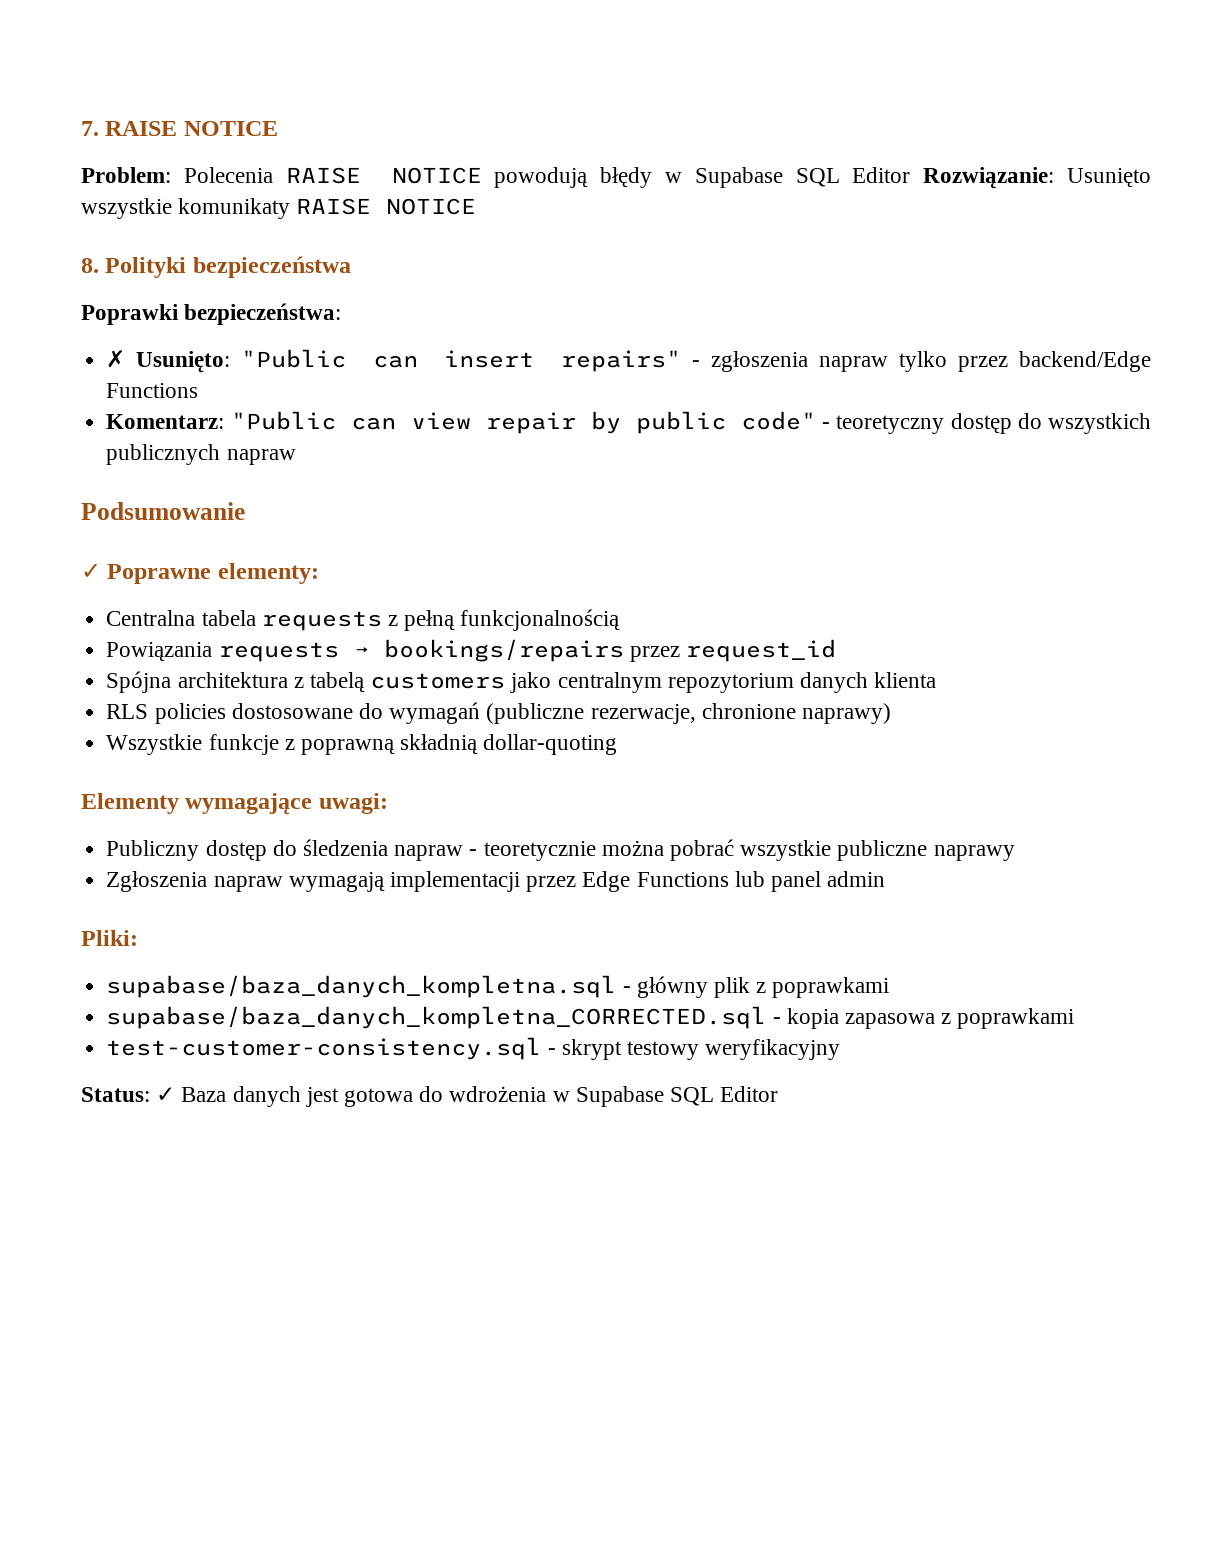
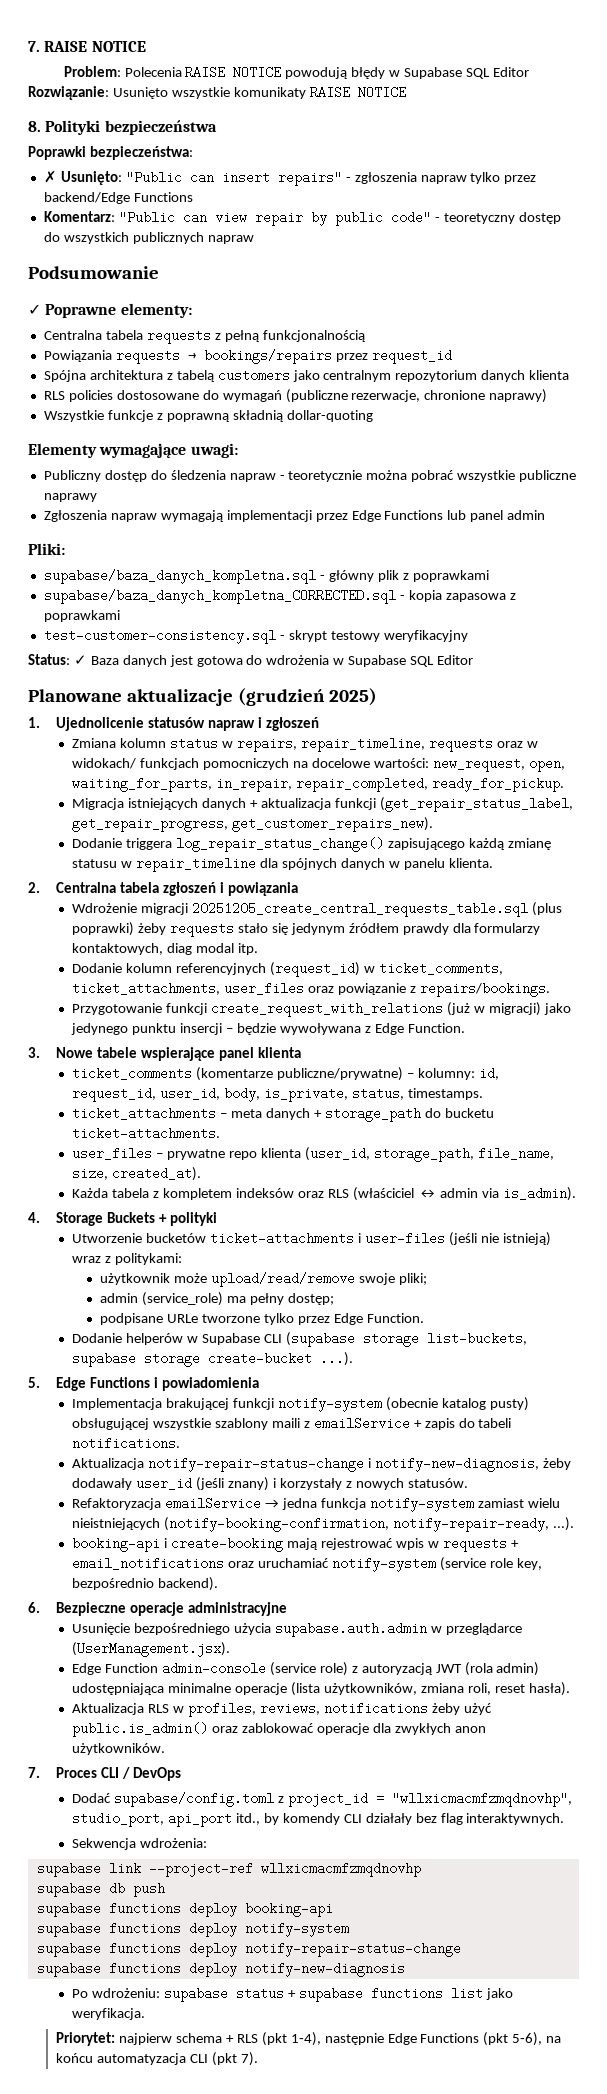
+ Planowane aktualizacje (grudzień 2025)
+ 1. Ujednolicenie statusów napraw i zgłoszeń
+ Zmiana kolumn status w repairs, repair_timeline, requests oraz w widokach/ funkcjach pomocniczych na docelowe wartości: new_request, open, waiting_for_parts, in_repair, repair_completed, ready_for_pickup.
+ Migracja istniejących danych + aktualizacja funkcji (get_repair_status_label, get_repair_progress, get_customer_repairs_new).
+ Dodanie triggera log_repair_status_change() zapisującego każdą zmianę statusu w repair_timeline dla spójnych danych w panelu klienta.
+ 2. Centralna tabela zgłoszeń i powiązania
+ Wdrożenie migracji 20251205_create_central_requests_table.sql (plus poprawki) żeby requests stało się jedynym źródłem prawdy dla formularzy kontaktowych, diag modal itp.
+ Dodanie kolumn referencyjnych (request_id) w ticket_comments, ticket_attachments, user_files oraz powiązanie z repairs/bookings.
+ Przygotowanie funkcji create_request_with_relations (już w migracji) jako jedynego punktu insercji – będzie wywoływana z Edge Function.
+ 3. Nowe tabele wspierające panel klienta
+ ticket_comments (komentarze publiczne/prywatne) – kolumny: id, request_id, user_id, body, is_private, status, timestamps.
+ ticket_attachments – meta danych + storage_path do bucketu ticket-attachments.
+ user_files – prywatne repo klienta (user_id, storage_path, file_name, size, created_at).
+ Każda tabela z kompletem indeksów oraz RLS (właściciel ↔ admin via is_admin).
+ 4. Storage Buckets + polityki
+ Utworzenie bucketów ticket-attachments i user-files (jeśli nie istnieją) wraz z politykami:
+ użytkownik może upload/read/remove swoje pliki;
+ admin (service_role) ma pełny dostęp;
+ podpisane URLe tworzone tylko przez Edge Function.
+ Dodanie helperów w Supabase CLI (supabase storage list-buckets, supabase storage create-bucket ...).
+ 5. Edge Functions i powiadomienia
+ Implementacja brakującej funkcji notify-system (obecnie katalog pusty) obsługującej wszystkie szablony maili z emailService + zapis do tabeli notifications.
+ Aktualizacja notify-repair-status-change i notify-new-diagnosis, żeby dodawały user_id (jeśli znany) i korzystały z nowych statusów.
+ Refaktoryzacja emailService → jedna funkcja notify-system zamiast wielu nieistniejących (notify-booking-confirmation, notify-repair-ready, ...).
+ booking-api i create-booking mają rejestrować wpis w requests + email_notifications oraz uruchamiać notify-system (service role key, bezpośrednio backend).
+ 6. Bezpieczne operacje administracyjne
+ Usunięcie bezpośredniego użycia supabase.auth.admin w przeglądarce (UserManagement.jsx).
+ Edge Function admin-console (service role) z autoryzacją JWT (rola admin) udostępniająca minimalne operacje (lista użytkowników, zmiana roli, reset hasła).
+ Aktualizacja RLS w profiles, reviews, notifications żeby użyć public.is_admin() oraz zablokować operacje dla zwykłych anon użytkowników.
+ 7. Proces CLI / DevOps
+ Dodać supabase/config.toml z project_id = "wllxicmacmfzmqdnovhp", studio_port, api_port itd., by komendy CLI działały bez flag interaktywnych.
+ Sekwencja wdrożenia:
+ supabase link --project-ref wllxicmacmfzmqdnovhp
+ supabase db push
+ supabase functions deploy booking-api
+ supabase functions deploy notify-system
+ supabase functions deploy notify-repair-status-change
+ supabase functions deploy notify-new-diagnosis
+ Po wdrożeniu: supabase status + supabase functions list jako weryfikacja.
+ Priorytet: najpierw schema + RLS (pkt 1‑4), następnie Edge Functions (pkt 5‑6), na końcu automatyzacja CLI (pkt 7).

